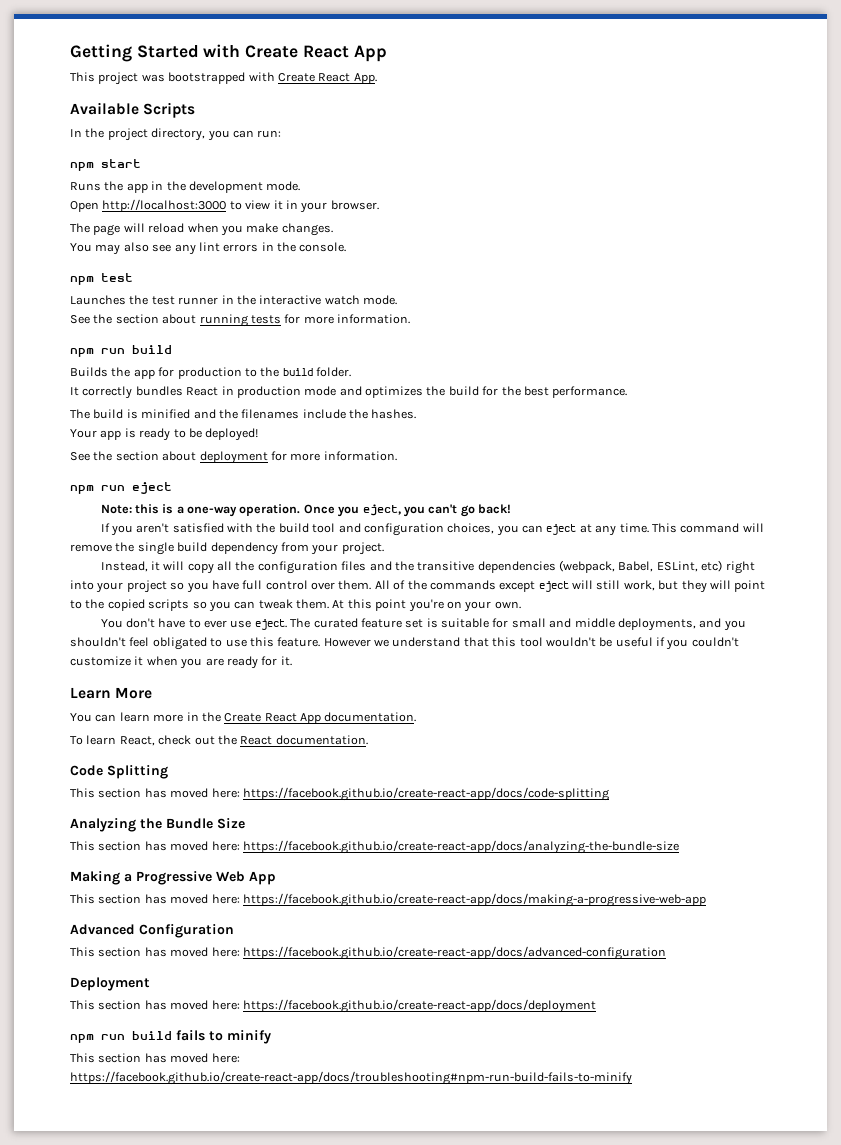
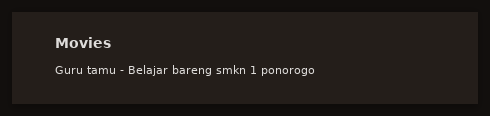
- Getting Started with Create React App
- This project was bootstrapped with Create React App.
- Available Scripts
- In the project directory, you can run:
- npm start
- Runs the app in the development mode.
- Open http://localhost:3000 to view it in your browser.
- The page will reload when you make changes.
- You may also see any lint errors in the console.
- npm test
- Launches the test runner in the interactive watch mode.
- See the section about running tests for more information.
- npm run build
- Builds the app for production to the build folder.
- It correctly bundles React in production mode and optimizes the build for the best performance.
- The build is minified and the filenames include the hashes.
- Your app is ready to be deployed!
- See the section about deployment for more information.
- npm run eject
- Note: this is a one-way operation. Once you eject, you can't go back!
- If you aren't satisfied with the build tool and configuration choices, you can eject at any time. This command will remove the single build dependency from your project.
- Instead, it will copy all the configuration files and the transitive dependencies (webpack, Babel, ESLint, etc) right into your project so you have full control over them. All of the commands except eject will still work, but they will point to the copied scripts so you can tweak them. At this point you're on your own.
- You don't have to ever use eject. The curated feature set is suitable for small and middle deployments, and you shouldn't feel obligated to use this feature. However we understand that this tool wouldn't be useful if you couldn't customize it when you are ready for it.
- Learn More
- You can learn more in the Create React App documentation.
- To learn React, check out the React documentation.
- Code Splitting
- This section has moved here: https://facebook.github.io/create-react-app/docs/code-splitting
- Analyzing the Bundle Size
- This section has moved here: https://facebook.github.io/create-react-app/docs/analyzing-the-bundle-size
- Making a Progressive Web App
- This section has moved here: https://facebook.github.io/create-react-app/docs/making-a-progressive-web-app
- Advanced Configuration
- This section has moved here: https://facebook.github.io/create-react-app/docs/advanced-configuration
- Deployment
- This section has moved here: https://facebook.github.io/create-react-app/docs/deployment
- npm run build fails to minify
- This section has moved here: https://facebook.github.io/create-react-app/docs/troubleshooting#npm-run-build-fails-to-minify
+ Movies
+ Guru tamu - Belajar bareng smkn 1 ponorogo

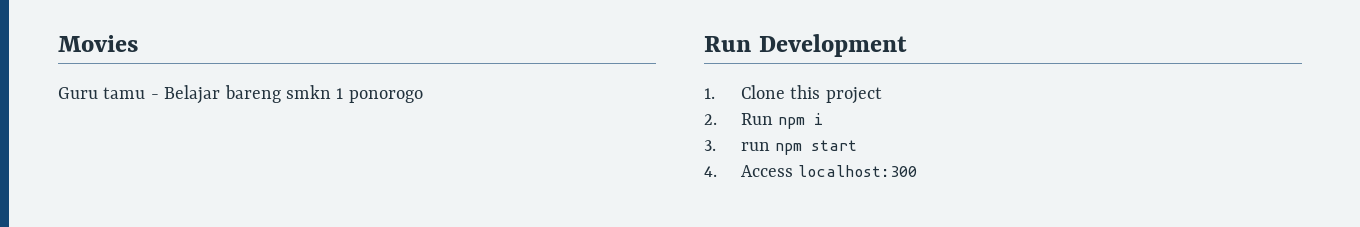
+ Run Development
+ 1. Clone this project
+ 2. Run npm i
+ 3. run npm start
+ 4. Access localhost:300

